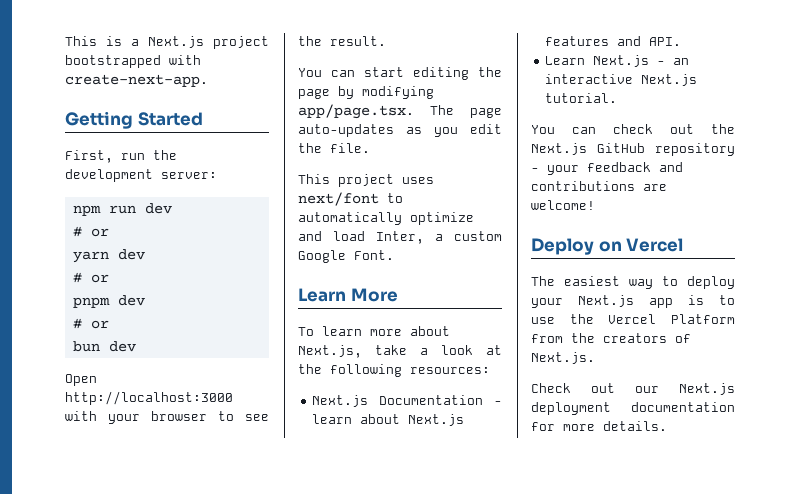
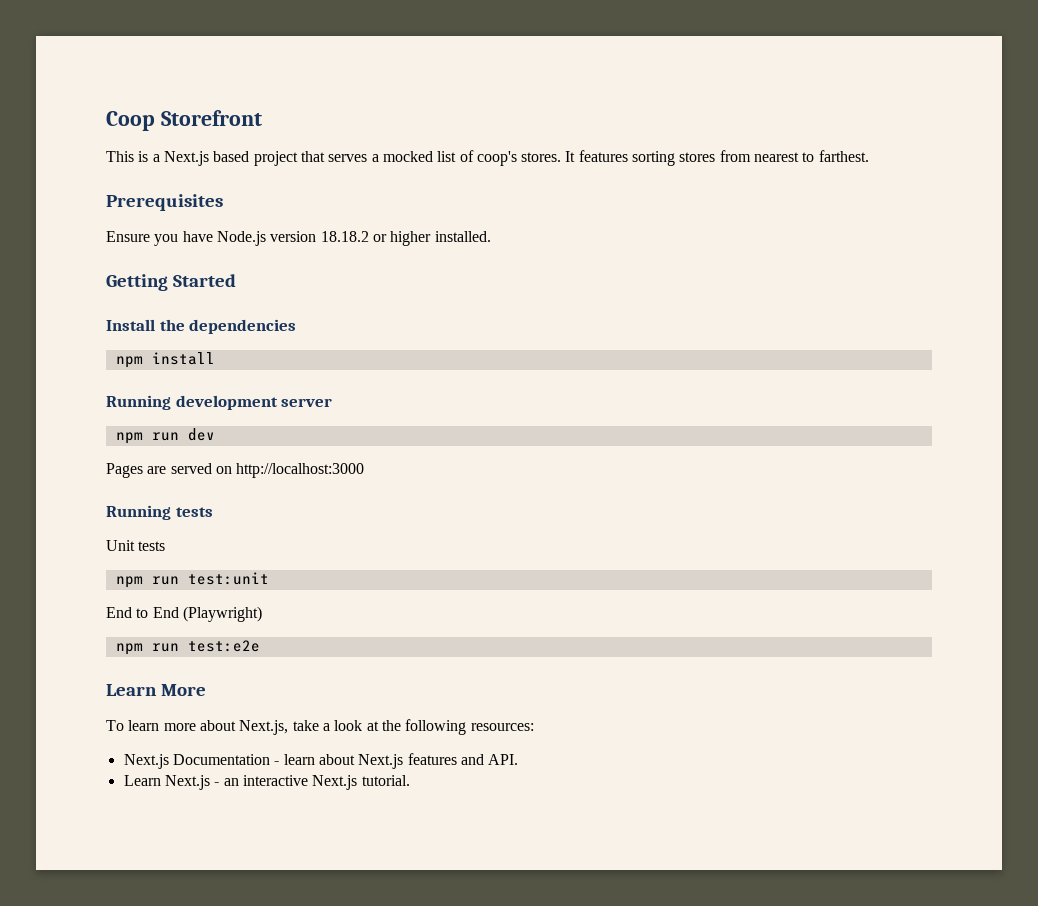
+ Coop Storefront
- This is a Next.js project bootstrapped with create-next-app.
+ This is a Next.js based project that serves a mocked list of coop's stores. It features sorting stores from nearest to farthest.
+ Prerequisites
+ Ensure you have Node.js version 18.18.2 or higher installed.
  Getting Started
- First, run the development server:
+ Install the dependencies
+ npm install
+ Running development server
  npm run dev
- # or
- yarn dev
- # or
- pnpm dev
- # or
- bun dev
- Open http://localhost:3000 with your browser to see the result.
- You can start editing the page by modifying app/page.tsx. The page auto-updates as you edit the file.
- This project uses next/font to automatically optimize and load Inter, a custom Google Font.
+ Pages are served on http://localhost:3000
+ Running tests
+ Unit tests
+ npm run test:unit
+ End to End (Playwright)
+ npm run test:e2e
- You can check out the Next.js GitHub repository - your feedback and contributions are welcome!
- Deploy on Vercel
- The easiest way to deploy your Next.js app is to use the Vercel Platform from the creators of Next.js.
- Check out our Next.js deployment documentation for more details.

